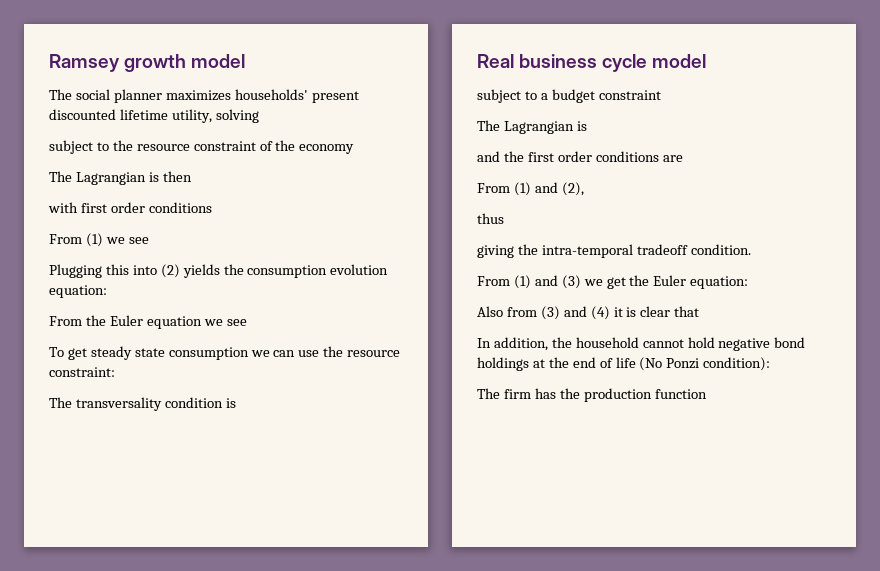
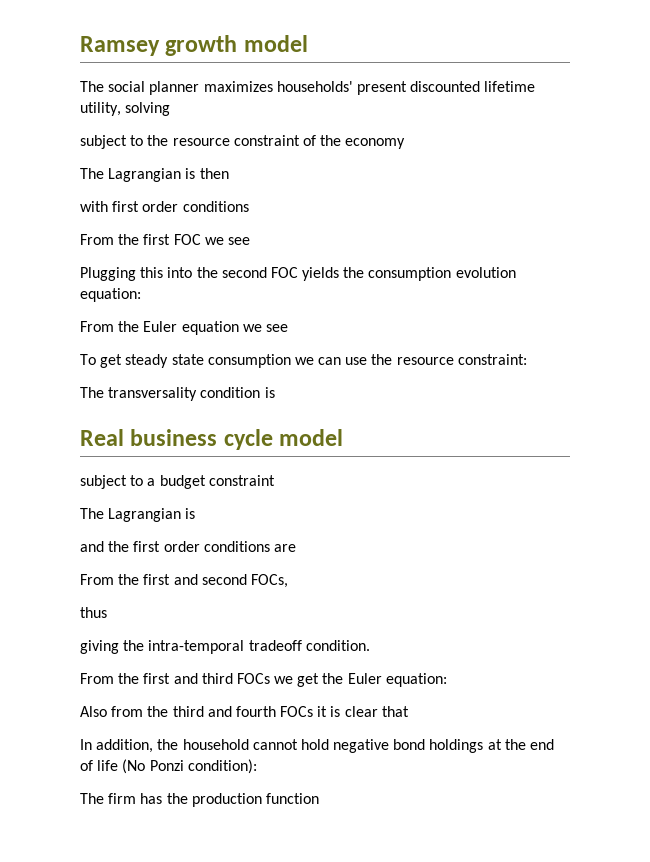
- From (1) we see
+ From the first FOC we see
- Plugging this into (2) yields the consumption evolution equation:
+ Plugging this into the second FOC yields the consumption evolution equation:
- From (1) and (2),
+ From the first and second FOCs,
- From (1) and (3) we get the Euler equation:
+ From the first and third FOCs we get the Euler equation:
- Also from (3) and (4) it is clear that
+ Also from the third and fourth FOCs it is clear that

